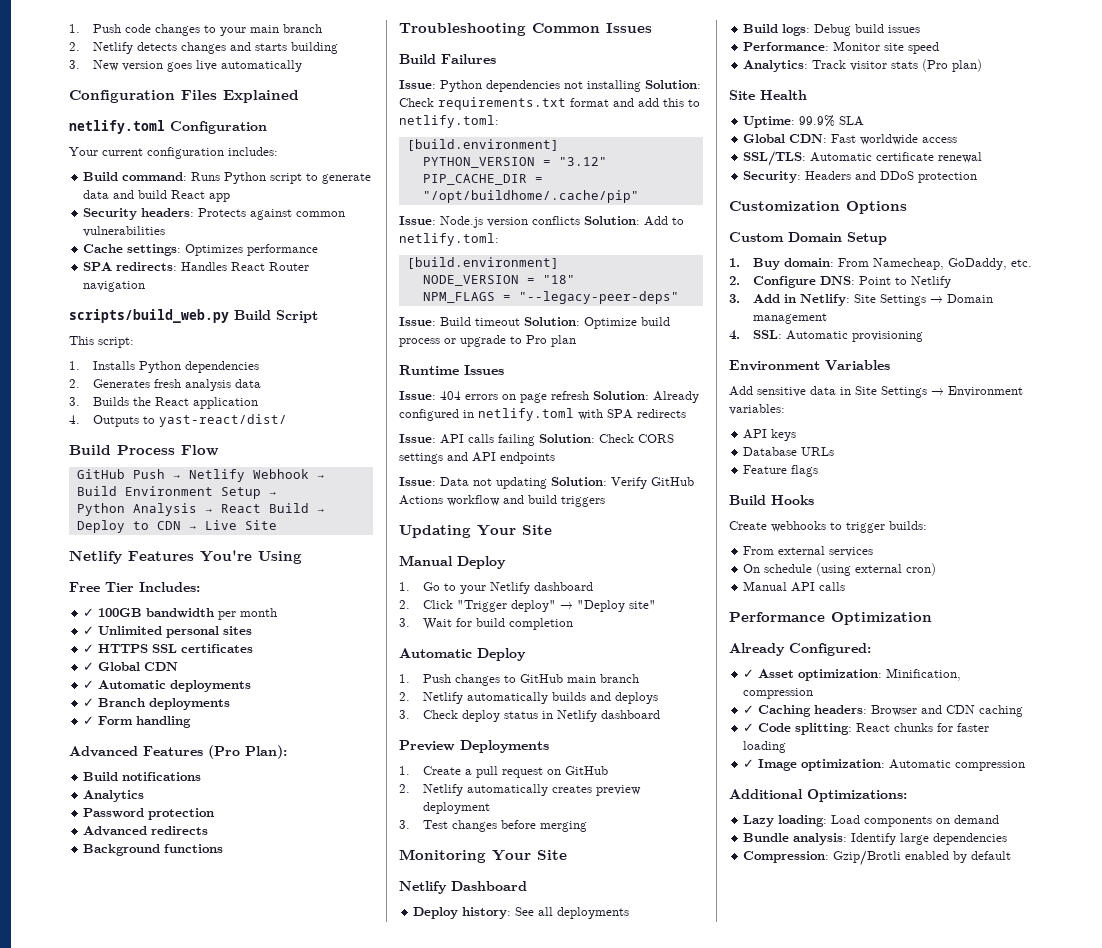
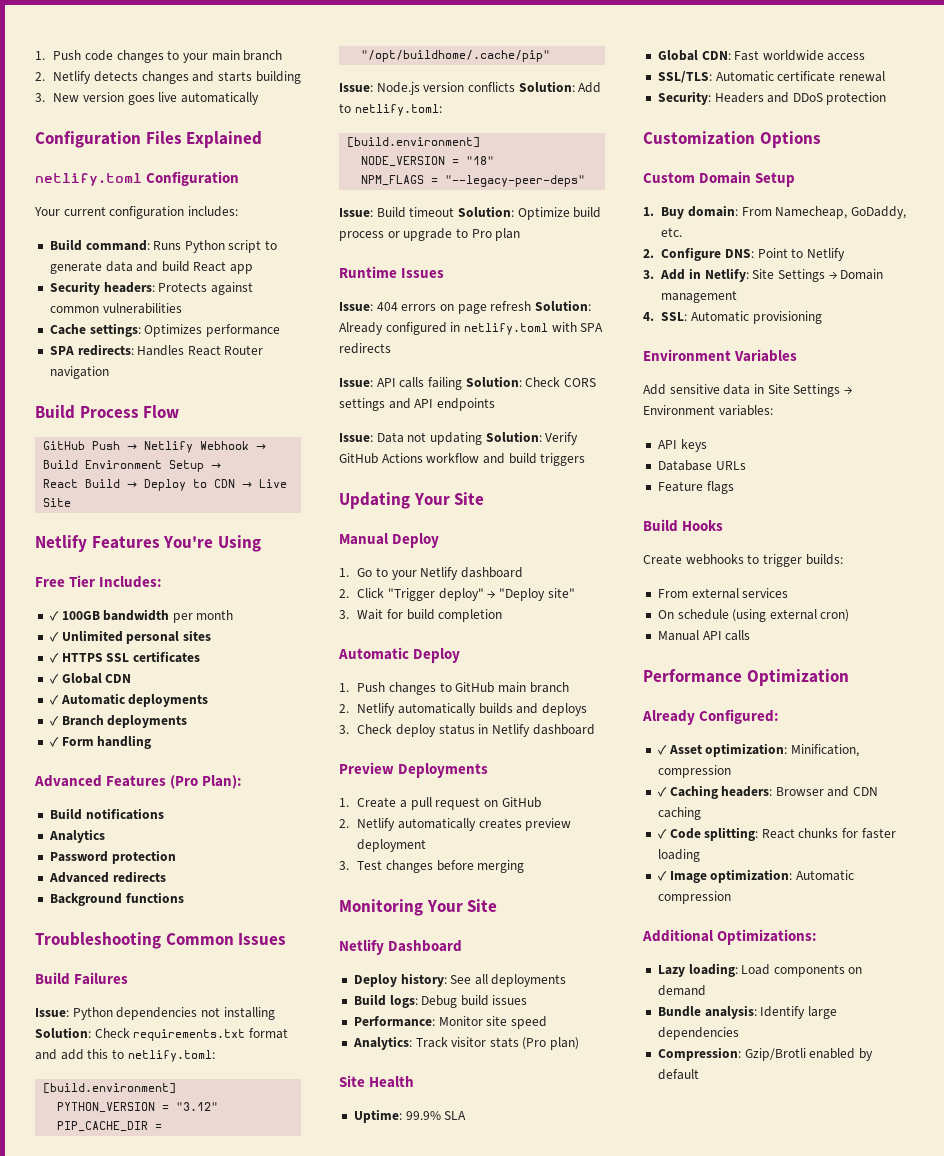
- scripts/build_web.py Build Script
- This script:
- 1. Installs Python dependencies
- 2. Generates fresh analysis data
- 3. Builds the React application
- 4. Outputs to yast-react/dist/
- Python Analysis → React Build → Deploy to CDN → Live Site
+ React Build → Deploy to CDN → Live Site

